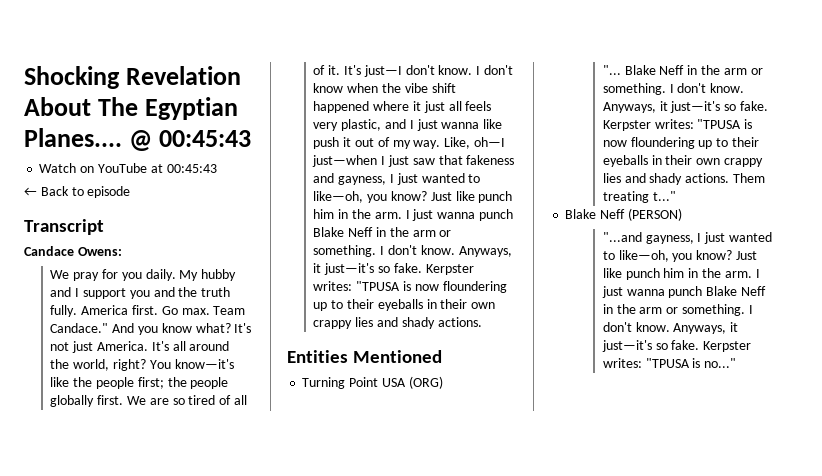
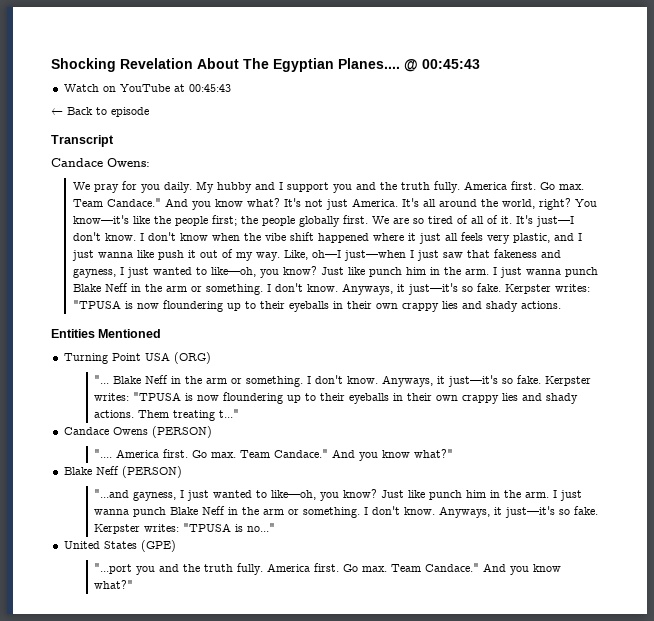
+ Candace Owens (PERSON)
+ ".... America first. Go max. Team Candace." And you know what?"
+ United States (GPE)
+ "...port you and the truth fully. America first. Go max. Team Candace." And you know what?"

